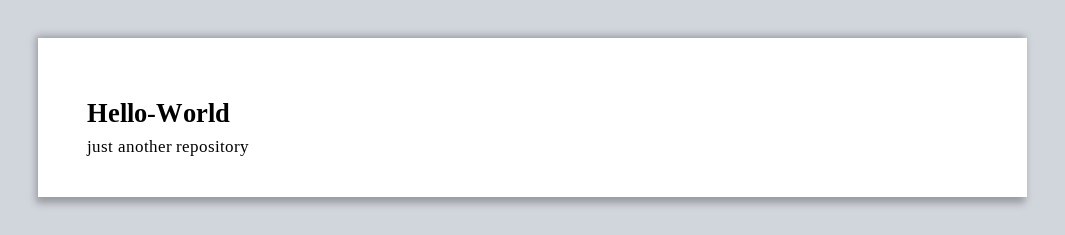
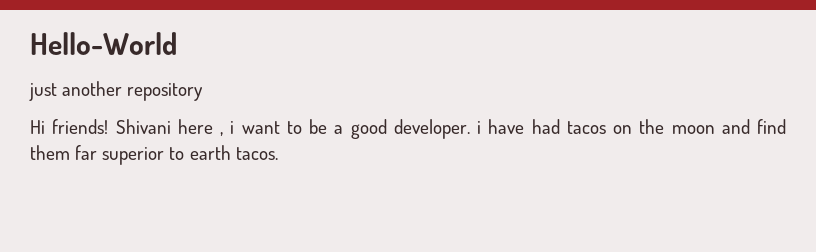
+ Hi friends! Shivani here , i want to be a good developer. i have had tacos on the moon and find them far superior to earth tacos.

